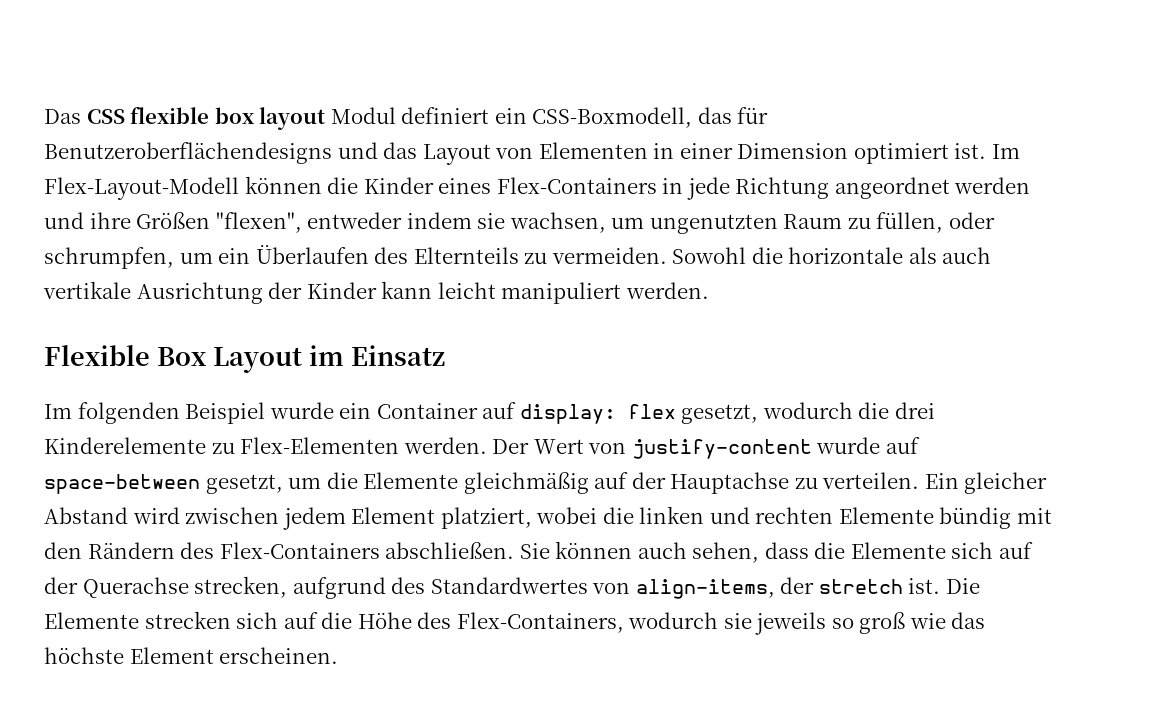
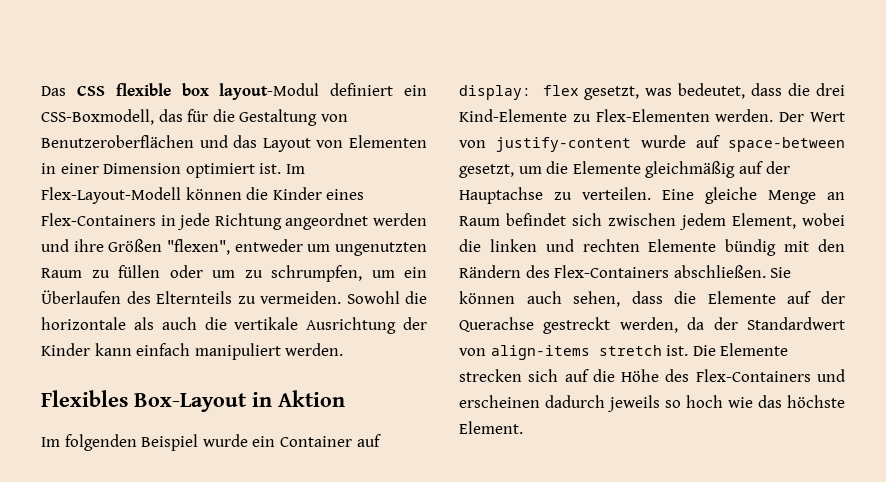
- Das CSS flexible box layout Modul definiert ein CSS-Boxmodell, das für Benutzeroberflächendesigns und das Layout von Elementen in einer Dimension optimiert ist.
+ Das CSS flexible box layout-Modul definiert ein CSS-Boxmodell, das für die Gestaltung von Benutzeroberflächen und das Layout von Elementen in einer Dimension optimiert ist.
- Im Flex-Layout-Modell können die Kinder eines Flex-Containers in jede Richtung angeordnet werden und ihre Größen "flexen", entweder indem sie wachsen, um ungenutzten Raum zu füllen, oder schrumpfen, um ein Überlaufen des Elternteils zu vermeiden.
+ Im Flex-Layout-Modell können die Kinder eines Flex-Containers in jede Richtung angeordnet werden und ihre Größen "flexen", entweder um ungenutzten Raum zu füllen oder um zu schrumpfen, um ein Überlaufen des Elternteils zu vermeiden.
- Sowohl die horizontale als auch vertikale Ausrichtung der Kinder kann leicht manipuliert werden.
+ Sowohl die horizontale als auch die vertikale Ausrichtung der Kinder kann einfach manipuliert werden.
- Flexible Box Layout im Einsatz
+ Flexibles Box-Layout in Aktion
- Im folgenden Beispiel wurde ein Container auf display: flex gesetzt, wodurch die drei Kinderelemente zu Flex-Elementen werden.
+ Im folgenden Beispiel wurde ein Container auf display: flex gesetzt, was bedeutet, dass die drei Kind-Elemente zu Flex-Elementen werden.
- Ein gleicher Abstand wird zwischen jedem Element platziert, wobei die linken und rechten Elemente bündig mit den Rändern des Flex-Containers abschließen.
+ Eine gleiche Menge an Raum befindet sich zwischen jedem Element, wobei die linken und rechten Elemente bündig mit den Rändern des Flex-Containers abschließen.
- Sie können auch sehen, dass die Elemente sich auf der Querachse strecken, aufgrund des Standardwertes von align-items, der stretch ist.
+ Sie können auch sehen, dass die Elemente auf der Querachse gestreckt werden, da der Standardwert von align-items stretch ist.
- Die Elemente strecken sich auf die Höhe des Flex-Containers, wodurch sie jeweils so groß wie das höchste Element erscheinen.
+ Die Elemente strecken sich auf die Höhe des Flex-Containers und erscheinen dadurch jeweils so hoch wie das höchste Element.

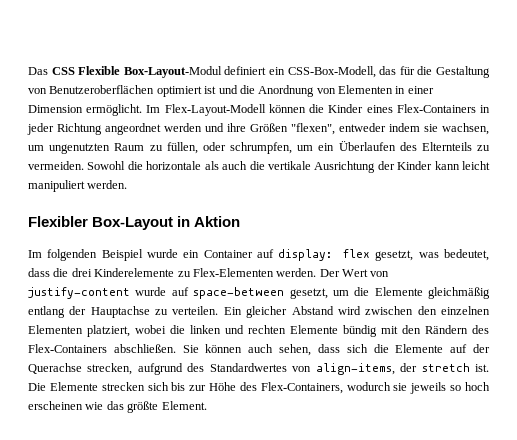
- Das CSS flexible box layout-Modul definiert ein CSS-Boxmodell, das für die Gestaltung von Benutzeroberflächen und das Layout von Elementen in einer Dimension optimiert ist.
+ Das CSS Flexible Box-Layout-Modul definiert ein CSS-Box-Modell, das für die Gestaltung von Benutzeroberflächen optimiert ist und die Anordnung von Elementen in einer Dimension ermöglicht.
- Im Flex-Layout-Modell können die Kinder eines Flex-Containers in jede Richtung angeordnet werden und ihre Größen "flexen", entweder um ungenutzten Raum zu füllen oder um zu schrumpfen, um ein Überlaufen des Elternteils zu vermeiden.
+ Im Flex-Layout-Modell können die Kinder eines Flex-Containers in jeder Richtung angeordnet werden und ihre Größen "flexen", entweder indem sie wachsen, um ungenutzten Raum zu füllen, oder schrumpfen, um ein Überlaufen des Elternteils zu vermeiden.
- Sowohl die horizontale als auch die vertikale Ausrichtung der Kinder kann einfach manipuliert werden.
+ Sowohl die horizontale als auch die vertikale Ausrichtung der Kinder kann leicht manipuliert werden.
- Flexibles Box-Layout in Aktion
+ Flexibler Box-Layout in Aktion
- Im folgenden Beispiel wurde ein Container auf display: flex gesetzt, was bedeutet, dass die drei Kind-Elemente zu Flex-Elementen werden.
+ Im folgenden Beispiel wurde ein Container auf display: flex gesetzt, was bedeutet, dass die drei Kinderelemente zu Flex-Elementen werden.
- Der Wert von justify-content wurde auf space-between gesetzt, um die Elemente gleichmäßig auf der Hauptachse zu verteilen.
+ Der Wert von justify-content wurde auf space-between gesetzt, um die Elemente gleichmäßig entlang der Hauptachse zu verteilen.
- Eine gleiche Menge an Raum befindet sich zwischen jedem Element, wobei die linken und rechten Elemente bündig mit den Rändern des Flex-Containers abschließen.
+ Ein gleicher Abstand wird zwischen den einzelnen Elementen platziert, wobei die linken und rechten Elemente bündig mit den Rändern des Flex-Containers abschließen.
- Sie können auch sehen, dass die Elemente auf der Querachse gestreckt werden, da der Standardwert von align-items stretch ist.
+ Sie können auch sehen, dass sich die Elemente auf der Querachse strecken, aufgrund des Standardwertes von align-items, der stretch ist.
- Die Elemente strecken sich auf die Höhe des Flex-Containers und erscheinen dadurch jeweils so hoch wie das höchste Element.
+ Die Elemente strecken sich bis zur Höhe des Flex-Containers, wodurch sie jeweils so hoch erscheinen wie das größte Element.

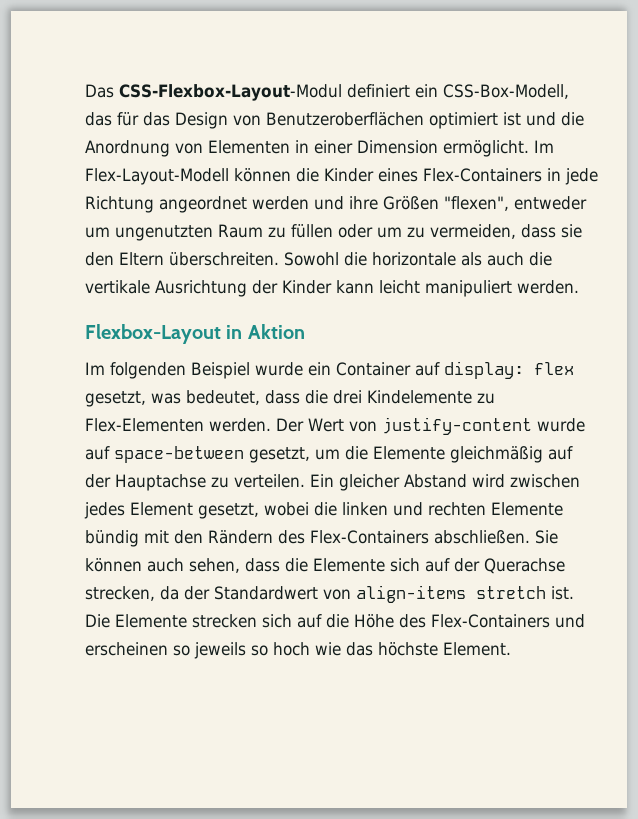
- Das CSS Flexible Box-Layout-Modul definiert ein CSS-Box-Modell, das für die Gestaltung von Benutzeroberflächen optimiert ist und die Anordnung von Elementen in einer Dimension ermöglicht.
+ Das CSS-Flexbox-Layout-Modul definiert ein CSS-Box-Modell, das für das Design von Benutzeroberflächen optimiert ist und die Anordnung von Elementen in einer Dimension ermöglicht.
- Im Flex-Layout-Modell können die Kinder eines Flex-Containers in jeder Richtung angeordnet werden und ihre Größen "flexen", entweder indem sie wachsen, um ungenutzten Raum zu füllen, oder schrumpfen, um ein Überlaufen des Elternteils zu vermeiden.
+ Im Flex-Layout-Modell können die Kinder eines Flex-Containers in jede Richtung angeordnet werden und ihre Größen "flexen", entweder um ungenutzten Raum zu füllen oder um zu vermeiden, dass sie den Eltern überschreiten.
- Flexibler Box-Layout in Aktion
+ Flexbox-Layout in Aktion
- Im folgenden Beispiel wurde ein Container auf display: flex gesetzt, was bedeutet, dass die drei Kinderelemente zu Flex-Elementen werden.
+ Im folgenden Beispiel wurde ein Container auf display: flex gesetzt, was bedeutet, dass die drei Kindelemente zu Flex-Elementen werden.
- Der Wert von justify-content wurde auf space-between gesetzt, um die Elemente gleichmäßig entlang der Hauptachse zu verteilen.
+ Der Wert von justify-content wurde auf space-between gesetzt, um die Elemente gleichmäßig auf der Hauptachse zu verteilen.
- Ein gleicher Abstand wird zwischen den einzelnen Elementen platziert, wobei die linken und rechten Elemente bündig mit den Rändern des Flex-Containers abschließen.
+ Ein gleicher Abstand wird zwischen jedes Element gesetzt, wobei die linken und rechten Elemente bündig mit den Rändern des Flex-Containers abschließen.
- Sie können auch sehen, dass sich die Elemente auf der Querachse strecken, aufgrund des Standardwertes von align-items, der stretch ist.
+ Sie können auch sehen, dass die Elemente sich auf der Querachse strecken, da der Standardwert von align-items stretch ist.
- Die Elemente strecken sich bis zur Höhe des Flex-Containers, wodurch sie jeweils so hoch erscheinen wie das größte Element.
+ Die Elemente strecken sich auf die Höhe des Flex-Containers und erscheinen so jeweils so hoch wie das höchste Element.

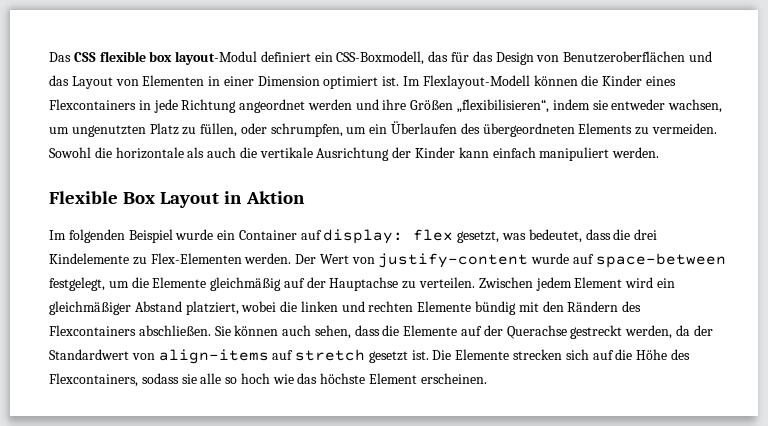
- Das CSS-Flexbox-Layout-Modul definiert ein CSS-Box-Modell, das für das Design von Benutzeroberflächen optimiert ist und die Anordnung von Elementen in einer Dimension ermöglicht. Im Flex-Layout-Modell können die Kinder eines Flex-Containers in jede Richtung angeordnet werden und ihre Größen "flexen", entweder um ungenutzten Raum zu füllen oder um zu vermeiden, dass sie den Eltern überschreiten.
+ Das CSS flexible box layout-Modul definiert ein CSS-Boxmodell, das für das Design von Benutzeroberflächen und das Layout von Elementen in einer Dimension optimiert ist. Im Flexlayout-Modell können die Kinder eines Flexcontainers in jede Richtung angeordnet werden und ihre Größen „flexibilisieren“, indem sie entweder wachsen, um ungenutzten Platz zu füllen, oder schrumpfen, um ein Überlaufen des übergeordneten Elements zu vermeiden.
- Sowohl die horizontale als auch die vertikale Ausrichtung der Kinder kann leicht manipuliert werden.
+ Sowohl die horizontale als auch die vertikale Ausrichtung der Kinder kann einfach manipuliert werden.
- Flexbox-Layout in Aktion
+ Flexible Box Layout in Aktion
- Der Wert von justify-content wurde auf space-between gesetzt, um die Elemente gleichmäßig auf der Hauptachse zu verteilen.
+ Der Wert von justify-content wurde auf space-between festgelegt, um die Elemente gleichmäßig auf der Hauptachse zu verteilen.
- Ein gleicher Abstand wird zwischen jedes Element gesetzt, wobei die linken und rechten Elemente bündig mit den Rändern des Flex-Containers abschließen.
+ Zwischen jedem Element wird ein gleichmäßiger Abstand platziert, wobei die linken und rechten Elemente bündig mit den Rändern des Flexcontainers abschließen.
- Sie können auch sehen, dass die Elemente sich auf der Querachse strecken, da der Standardwert von align-items stretch ist.
+ Sie können auch sehen, dass die Elemente auf der Querachse gestreckt werden, da der Standardwert von align-items auf stretch gesetzt ist.
- Die Elemente strecken sich auf die Höhe des Flex-Containers und erscheinen so jeweils so hoch wie das höchste Element.
+ Die Elemente strecken sich auf die Höhe des Flexcontainers, sodass sie alle so hoch wie das höchste Element erscheinen.

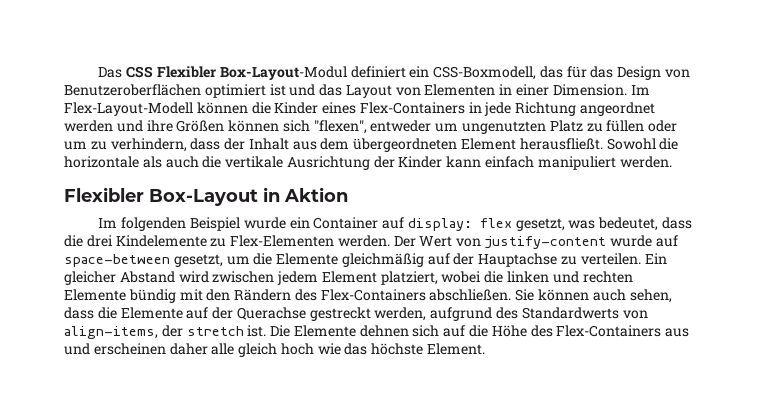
- Das CSS flexible box layout-Modul definiert ein CSS-Boxmodell, das für das Design von Benutzeroberflächen und das Layout von Elementen in einer Dimension optimiert ist. Im Flexlayout-Modell können die Kinder eines Flexcontainers in jede Richtung angeordnet werden und ihre Größen „flexibilisieren“, indem sie entweder wachsen, um ungenutzten Platz zu füllen, oder schrumpfen, um ein Überlaufen des übergeordneten Elements zu vermeiden.
+ Das CSS Flexibler Box-Layout-Modul definiert ein CSS-Boxmodell, das für das Design von Benutzeroberflächen optimiert ist und das Layout von Elementen in einer Dimension. Im Flex-Layout-Modell können die Kinder eines Flex-Containers in jede Richtung angeordnet werden und ihre Größen können sich "flexen", entweder um ungenutzten Platz zu füllen oder um zu verhindern, dass der Inhalt aus dem übergeordneten Element herausfließt.
- Flexible Box Layout in Aktion
+ Flexibler Box-Layout in Aktion
- Der Wert von justify-content wurde auf space-between festgelegt, um die Elemente gleichmäßig auf der Hauptachse zu verteilen.
+ Der Wert von justify-content wurde auf space-between gesetzt, um die Elemente gleichmäßig auf der Hauptachse zu verteilen.
- Zwischen jedem Element wird ein gleichmäßiger Abstand platziert, wobei die linken und rechten Elemente bündig mit den Rändern des Flexcontainers abschließen.
+ Ein gleicher Abstand wird zwischen jedem Element platziert, wobei die linken und rechten Elemente bündig mit den Rändern des Flex-Containers abschließen.
- Sie können auch sehen, dass die Elemente auf der Querachse gestreckt werden, da der Standardwert von align-items auf stretch gesetzt ist.
+ Sie können auch sehen, dass die Elemente auf der Querachse gestreckt werden, aufgrund des Standardwerts von align-items, der stretch ist.
- Die Elemente strecken sich auf die Höhe des Flexcontainers, sodass sie alle so hoch wie das höchste Element erscheinen.
+ Die Elemente dehnen sich auf die Höhe des Flex-Containers aus und erscheinen daher alle gleich hoch wie das höchste Element.

